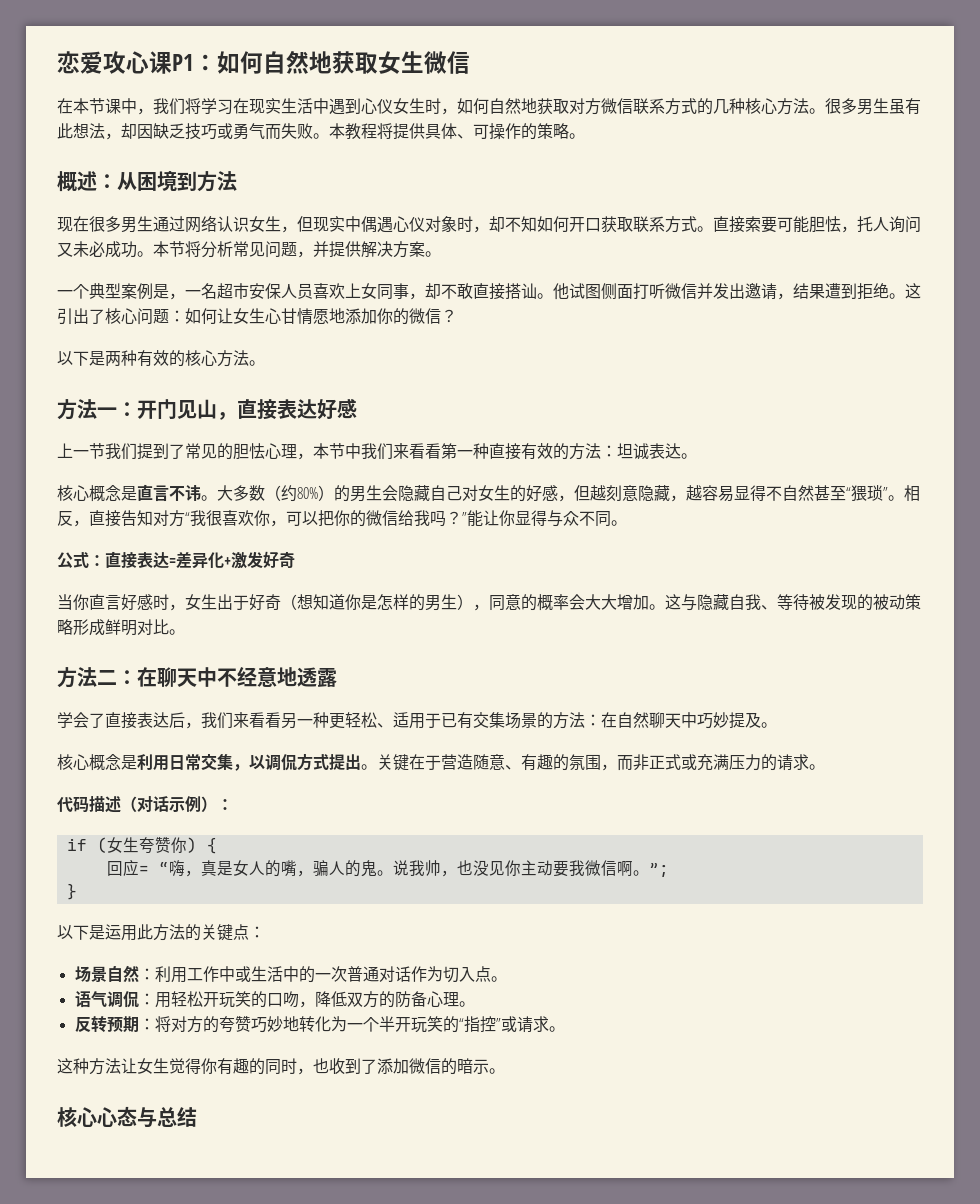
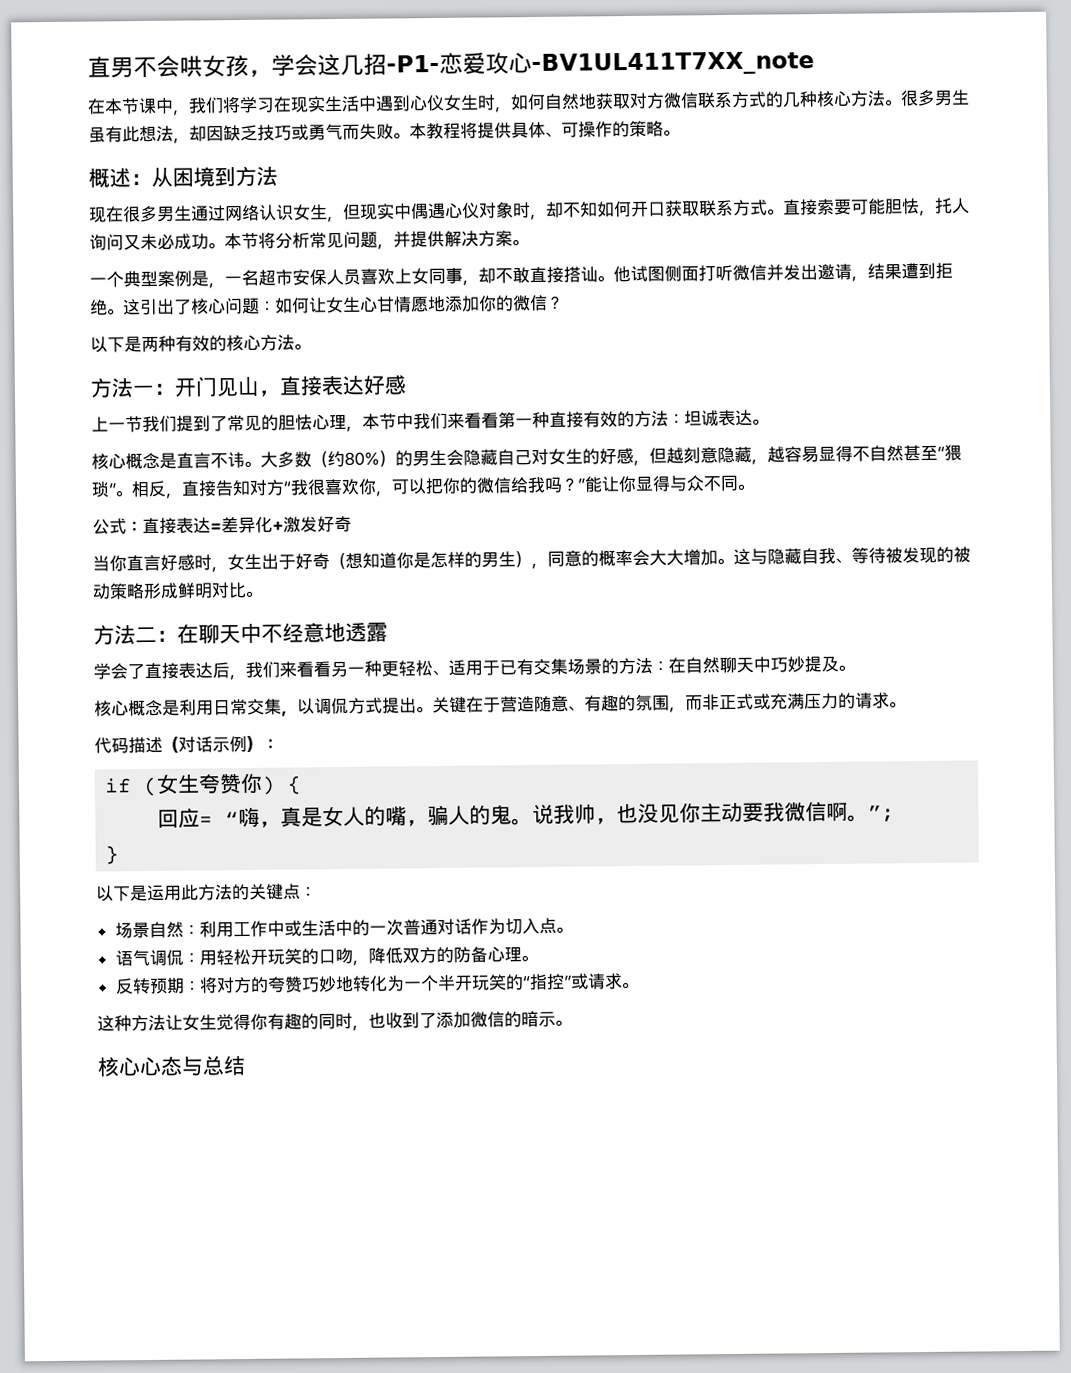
- 恋爱攻心课P1：如何自然地获取女生微信
+ 直男不会哄女孩，学会这几招-P1-恋爱攻心-BV1UL411T7XX_note

